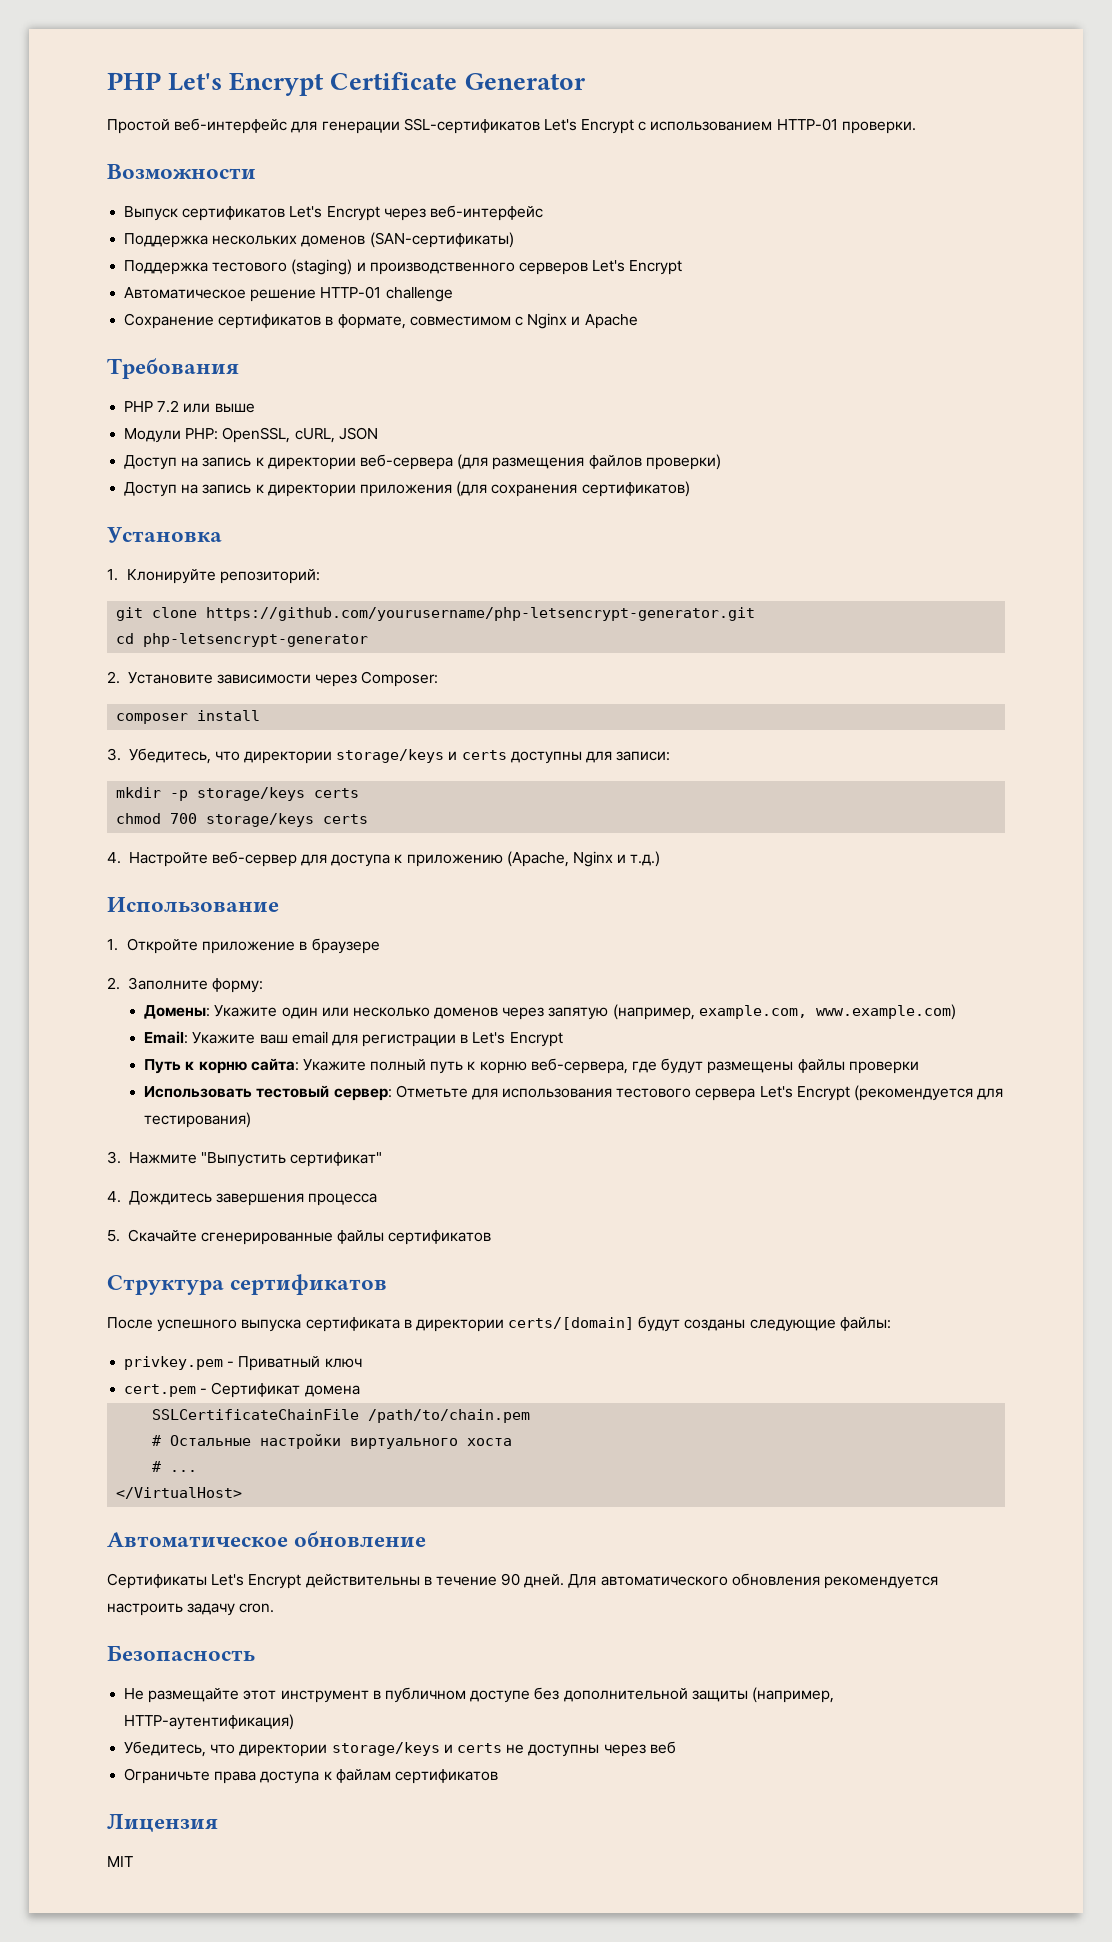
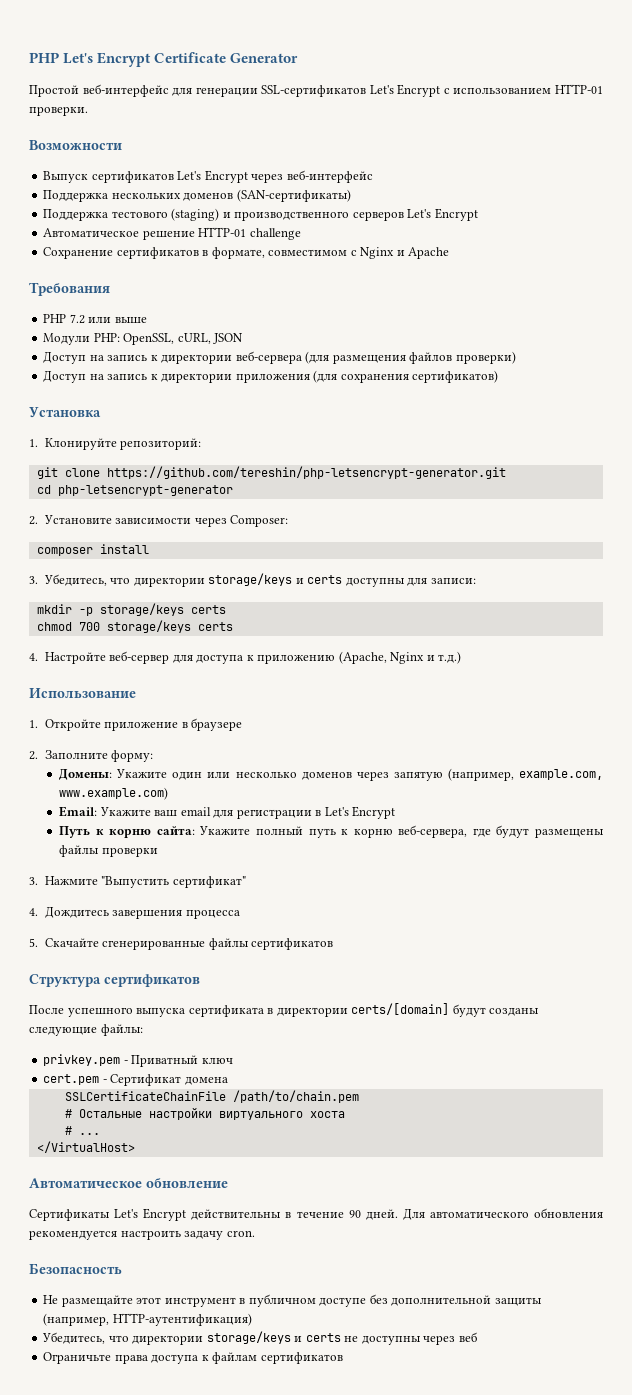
- git clone https://github.com/yourusername/php-letsencrypt-generator.git
+ git clone https://github.com/tereshin/php-letsencrypt-generator.git
- Использовать тестовый сервер: Отметьте для использования тестового сервера Let's Encrypt (рекомендуется для тестирования)
- Лицензия
- MIT

